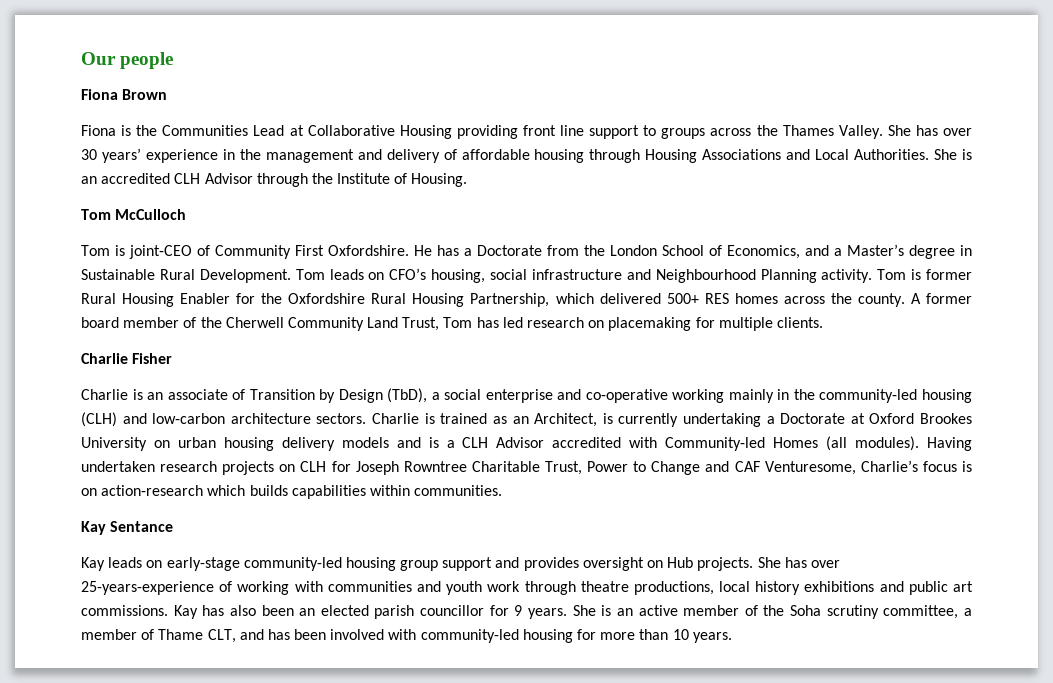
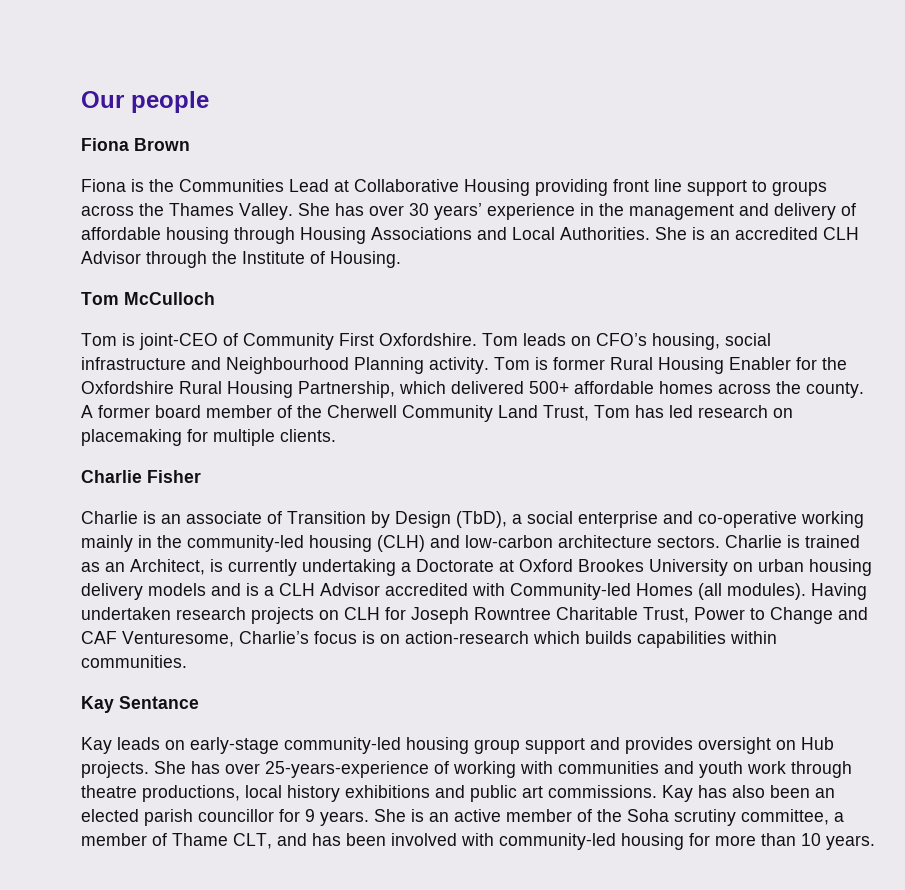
- He has a Doctorate from the London School of Economics, and a Master’s degree in Sustainable Rural Development.
- Tom is former Rural Housing Enabler for the Oxfordshire Rural Housing Partnership, which delivered 500+ RES homes across the county.
+ Tom is former Rural Housing Enabler for the Oxfordshire Rural Housing Partnership, which delivered 500+ affordable homes across the county.

